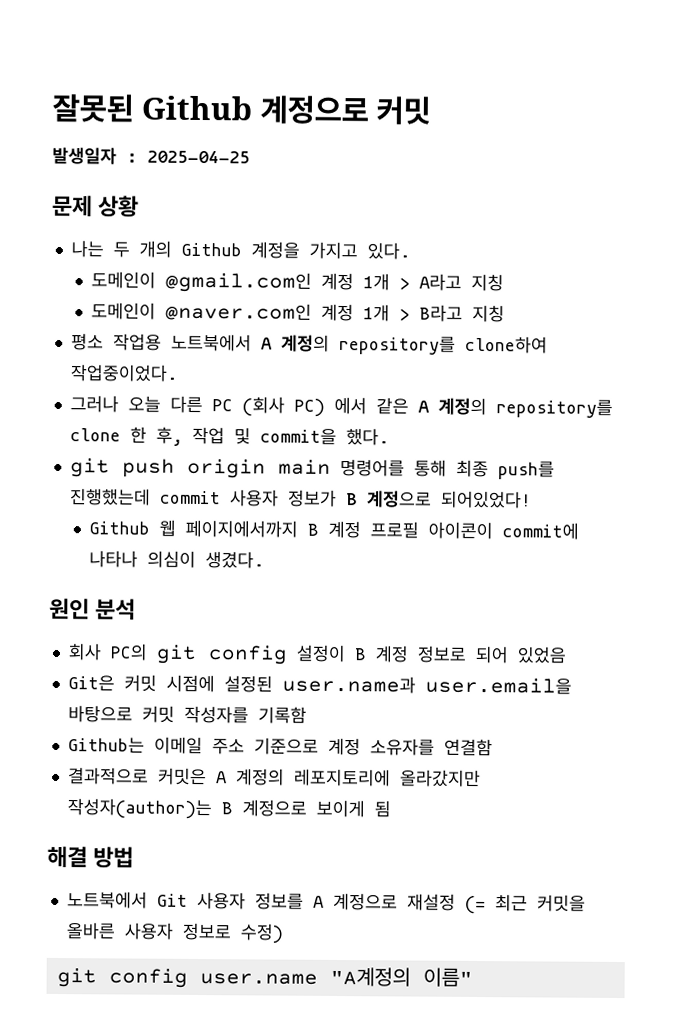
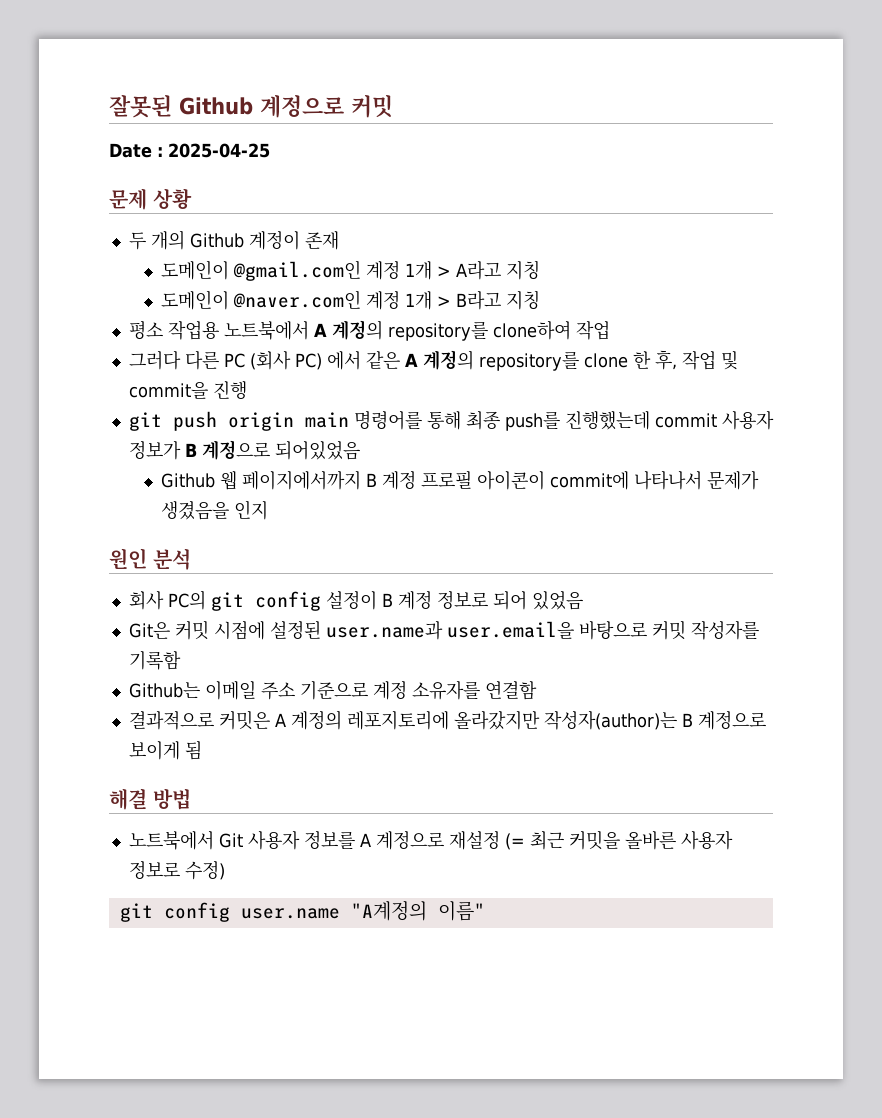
- 발생일자 : 2025-04-25
+ Date : 2025-04-25
- 나는 두 개의 Github 계정을 가지고 있다.
+ 두 개의 Github 계정이 존재
- 평소 작업용 노트북에서 A 계정의 repository를 clone하여 작업중이었다.
- 그러나 오늘 다른 PC (회사 PC) 에서 같은 A 계정의 repository를 clone 한 후, 작업 및 commit을 했다.
+ 평소 작업용 노트북에서 A 계정의 repository를 clone하여 작업
+ 그러다 다른 PC (회사 PC) 에서 같은 A 계정의 repository를 clone 한 후, 작업 및 commit을 진행
- git push origin main 명령어를 통해 최종 push를 진행했는데 commit 사용자 정보가 B 계정으로 되어있었다!
+ git push origin main 명령어를 통해 최종 push를 진행했는데 commit 사용자 정보가 B 계정으로 되어있었음
- Github 웹 페이지에서까지 B 계정 프로필 아이콘이 commit에 나타나 의심이 생겼다.
+ Github 웹 페이지에서까지 B 계정 프로필 아이콘이 commit에 나타나서 문제가 생겼음을 인지

